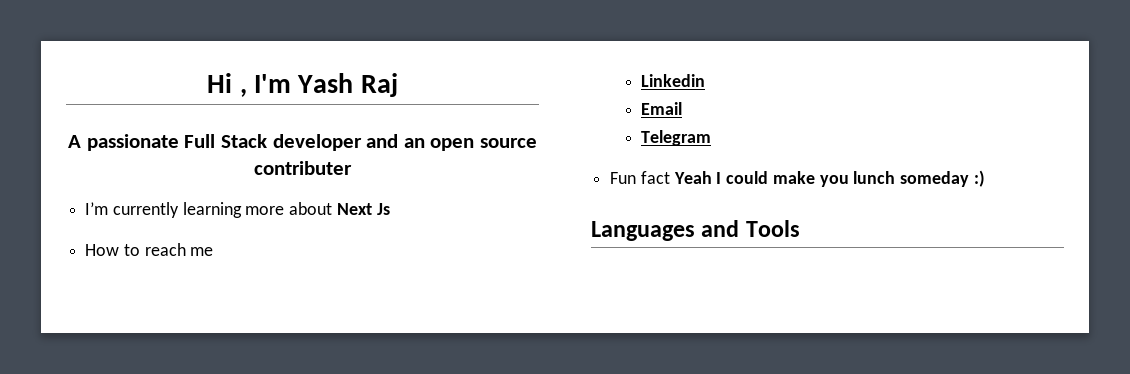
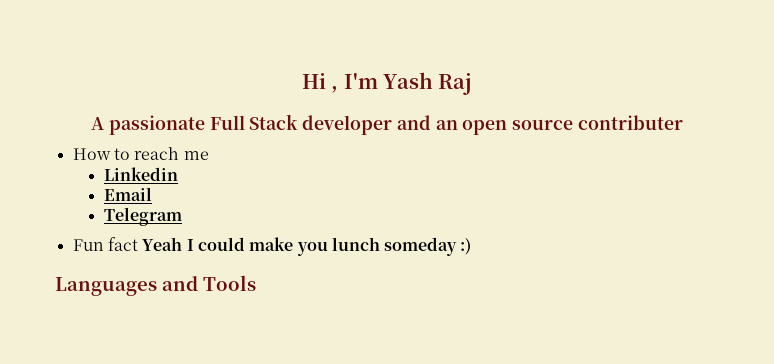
- I’m currently learning more about Next Js

